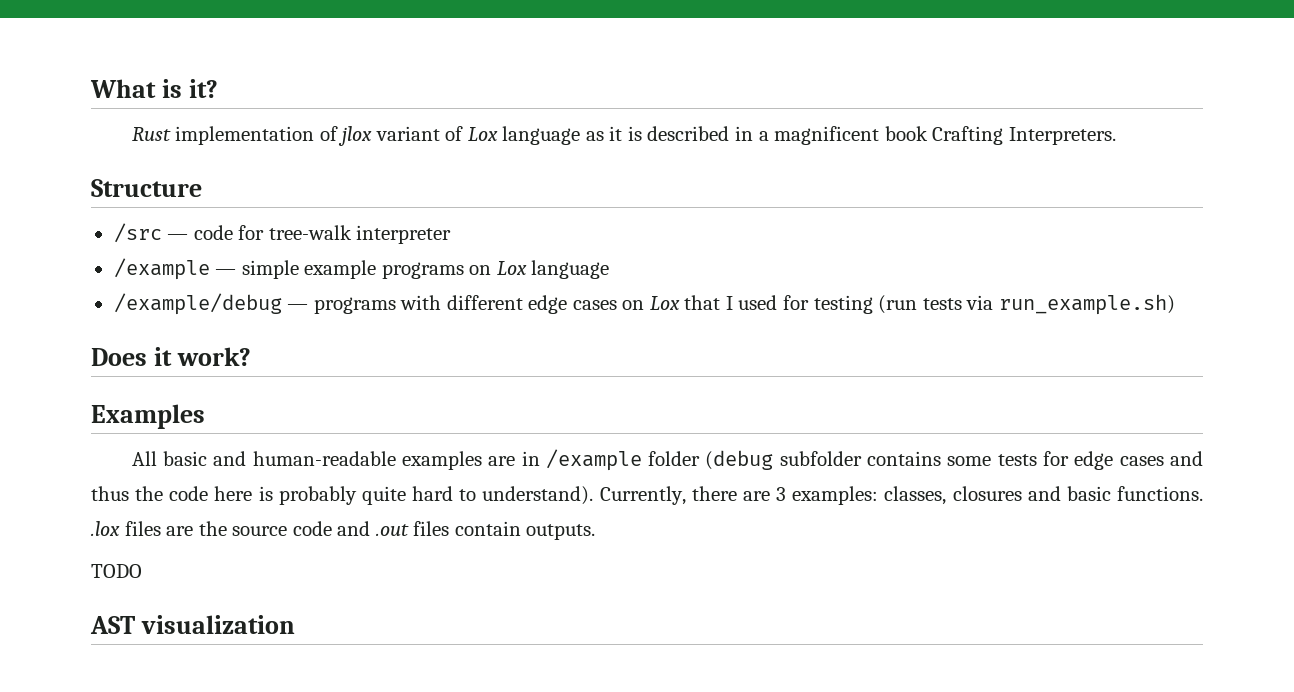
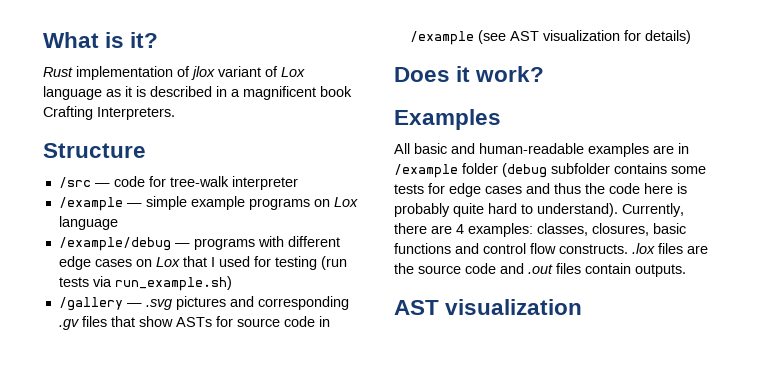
+ /gallery — .svg pictures and corresponding .gv files that show ASTs for source code in /example (see AST visualization for details)
- Currently, there are 3 examples: classes, closures and basic functions. .lox files are the source code and .out files contain outputs.
+ Currently, there are 4 examples: classes, closures, basic functions and control flow constructs. .lox files are the source code and .out files contain outputs.
- TODO

